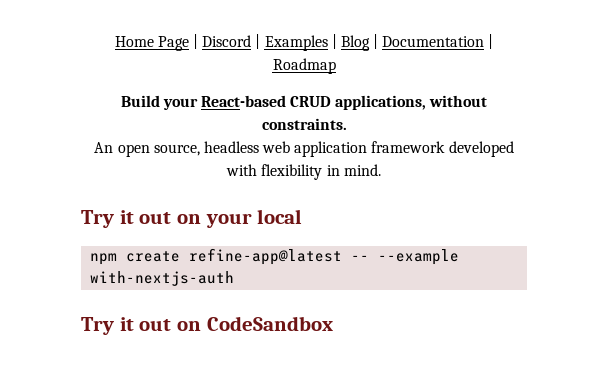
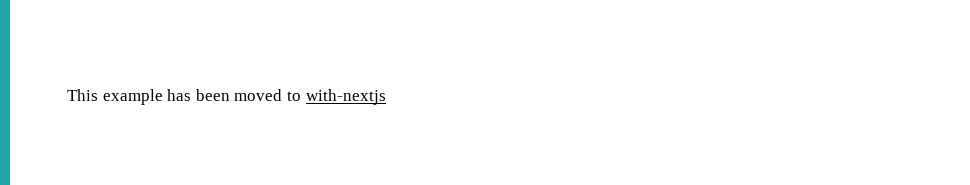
- Home Page | Discord | Examples | Blog | Documentation | Roadmap
- Build your React-based CRUD applications, without constraints.
- An open source, headless web application framework developed with flexibility in mind.
- Try it out on your local
- npm create refine-app@latest -- --example with-nextjs-auth
- Try it out on CodeSandbox
+ This example has been moved to with-nextjs

